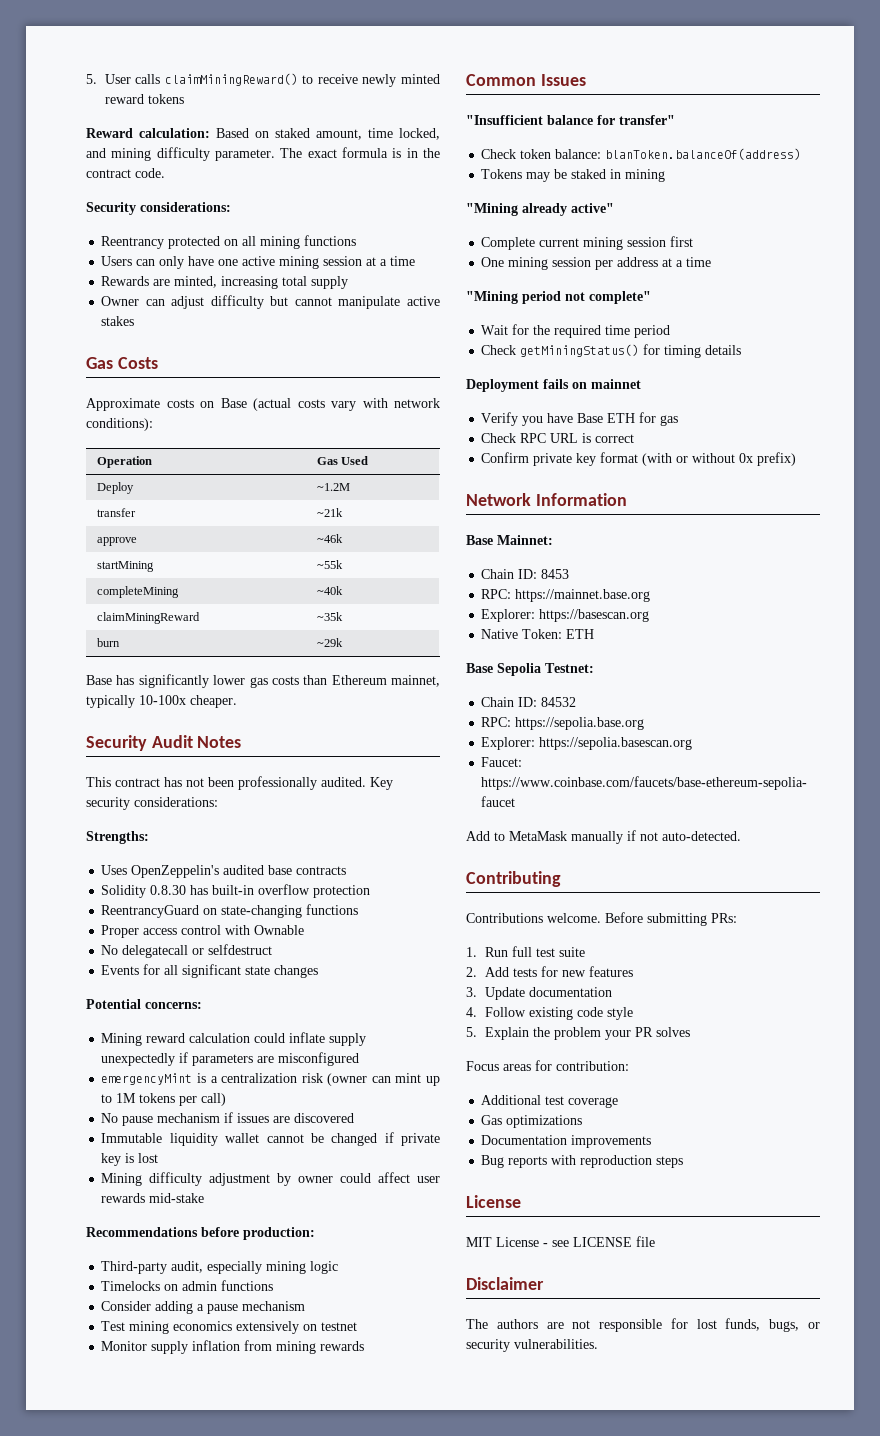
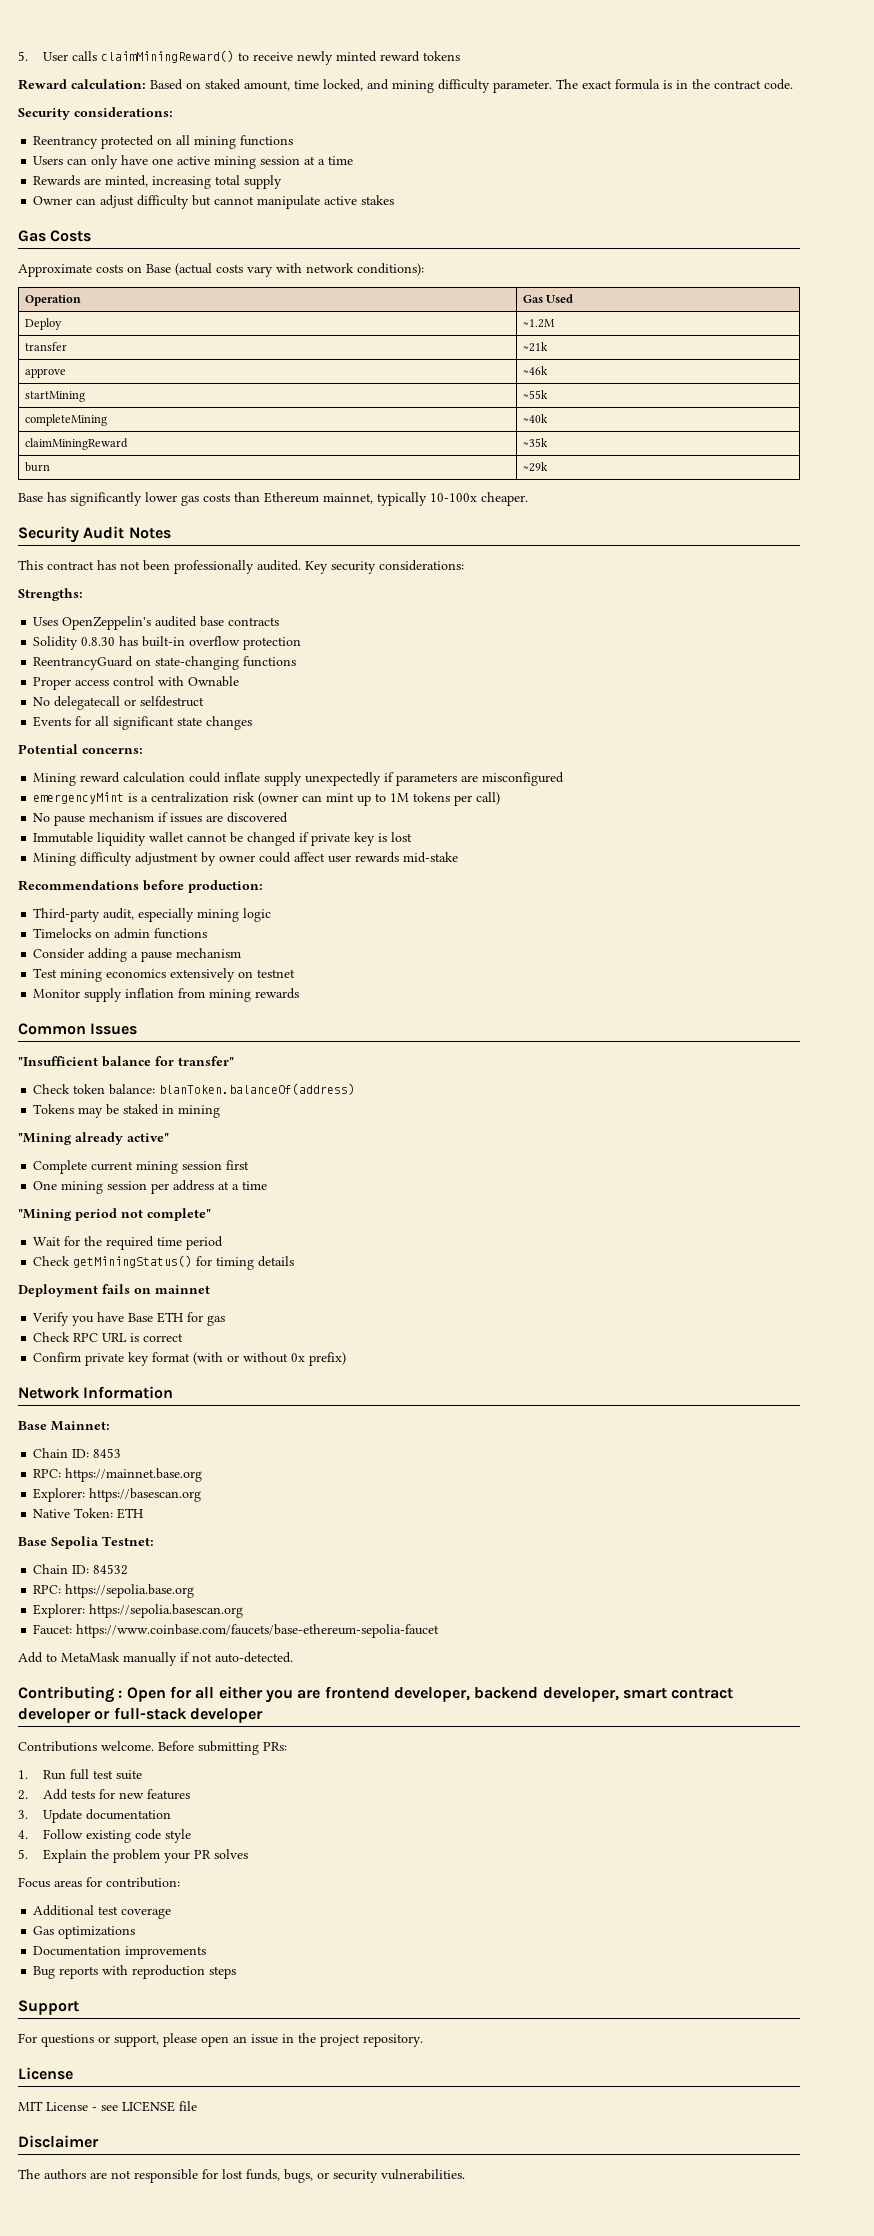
- Contributing
+ Contributing : Open for all either you are frontend developer, backend developer, smart contract developer or full-stack developer
+ Support
+ For questions or support, please open an issue in the project repository.

